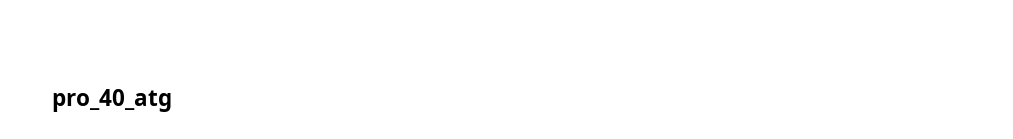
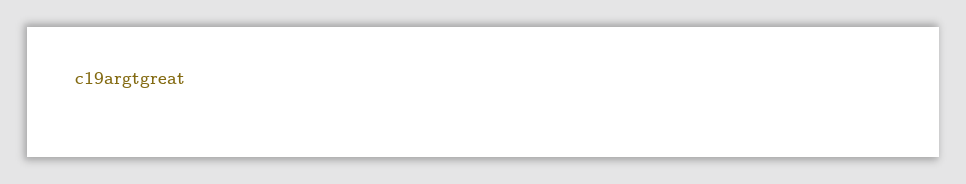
- pro_40_atg
+ c19argtgreat

